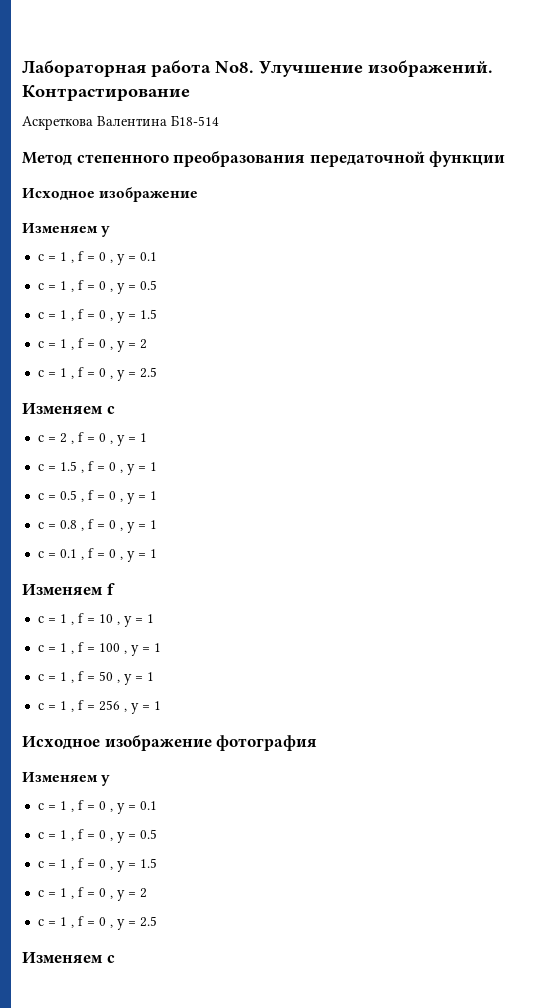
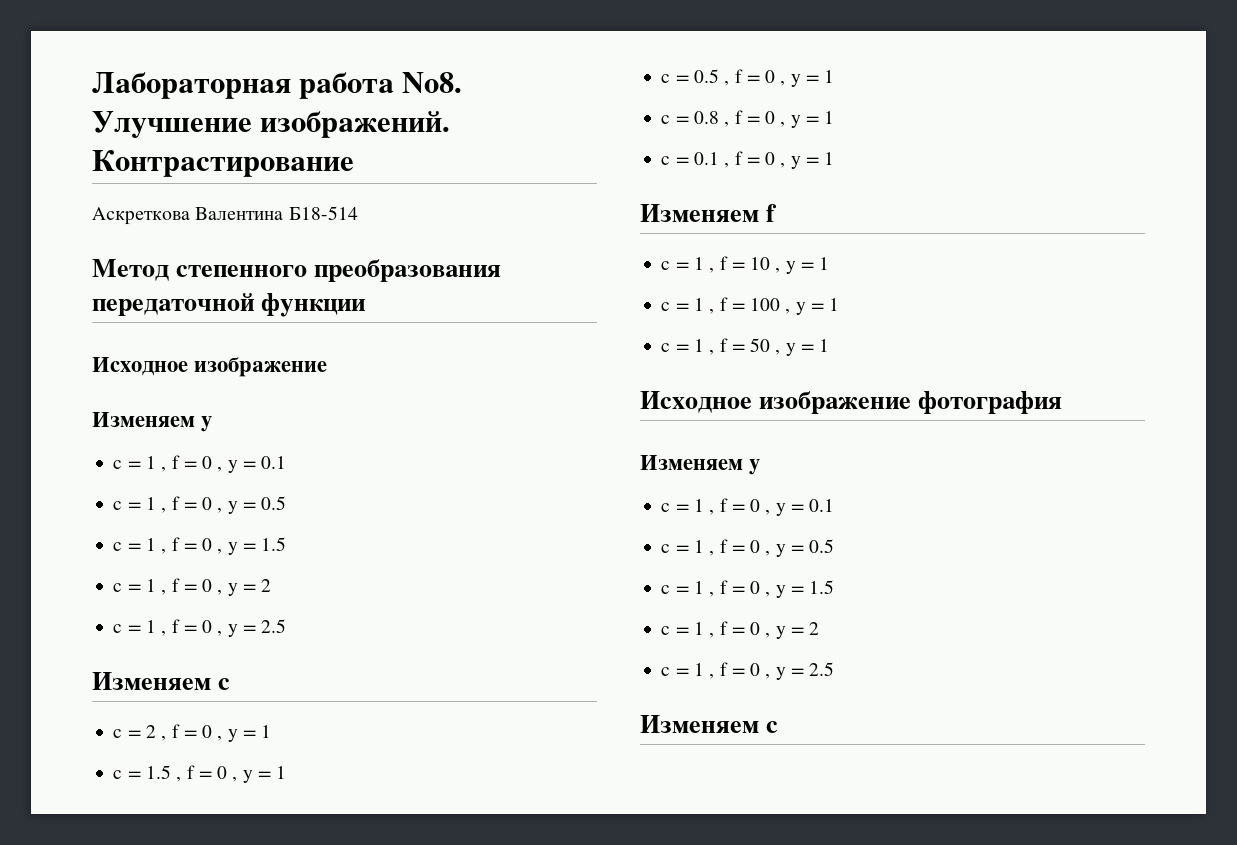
- c = 1 , f = 256 , y = 1

